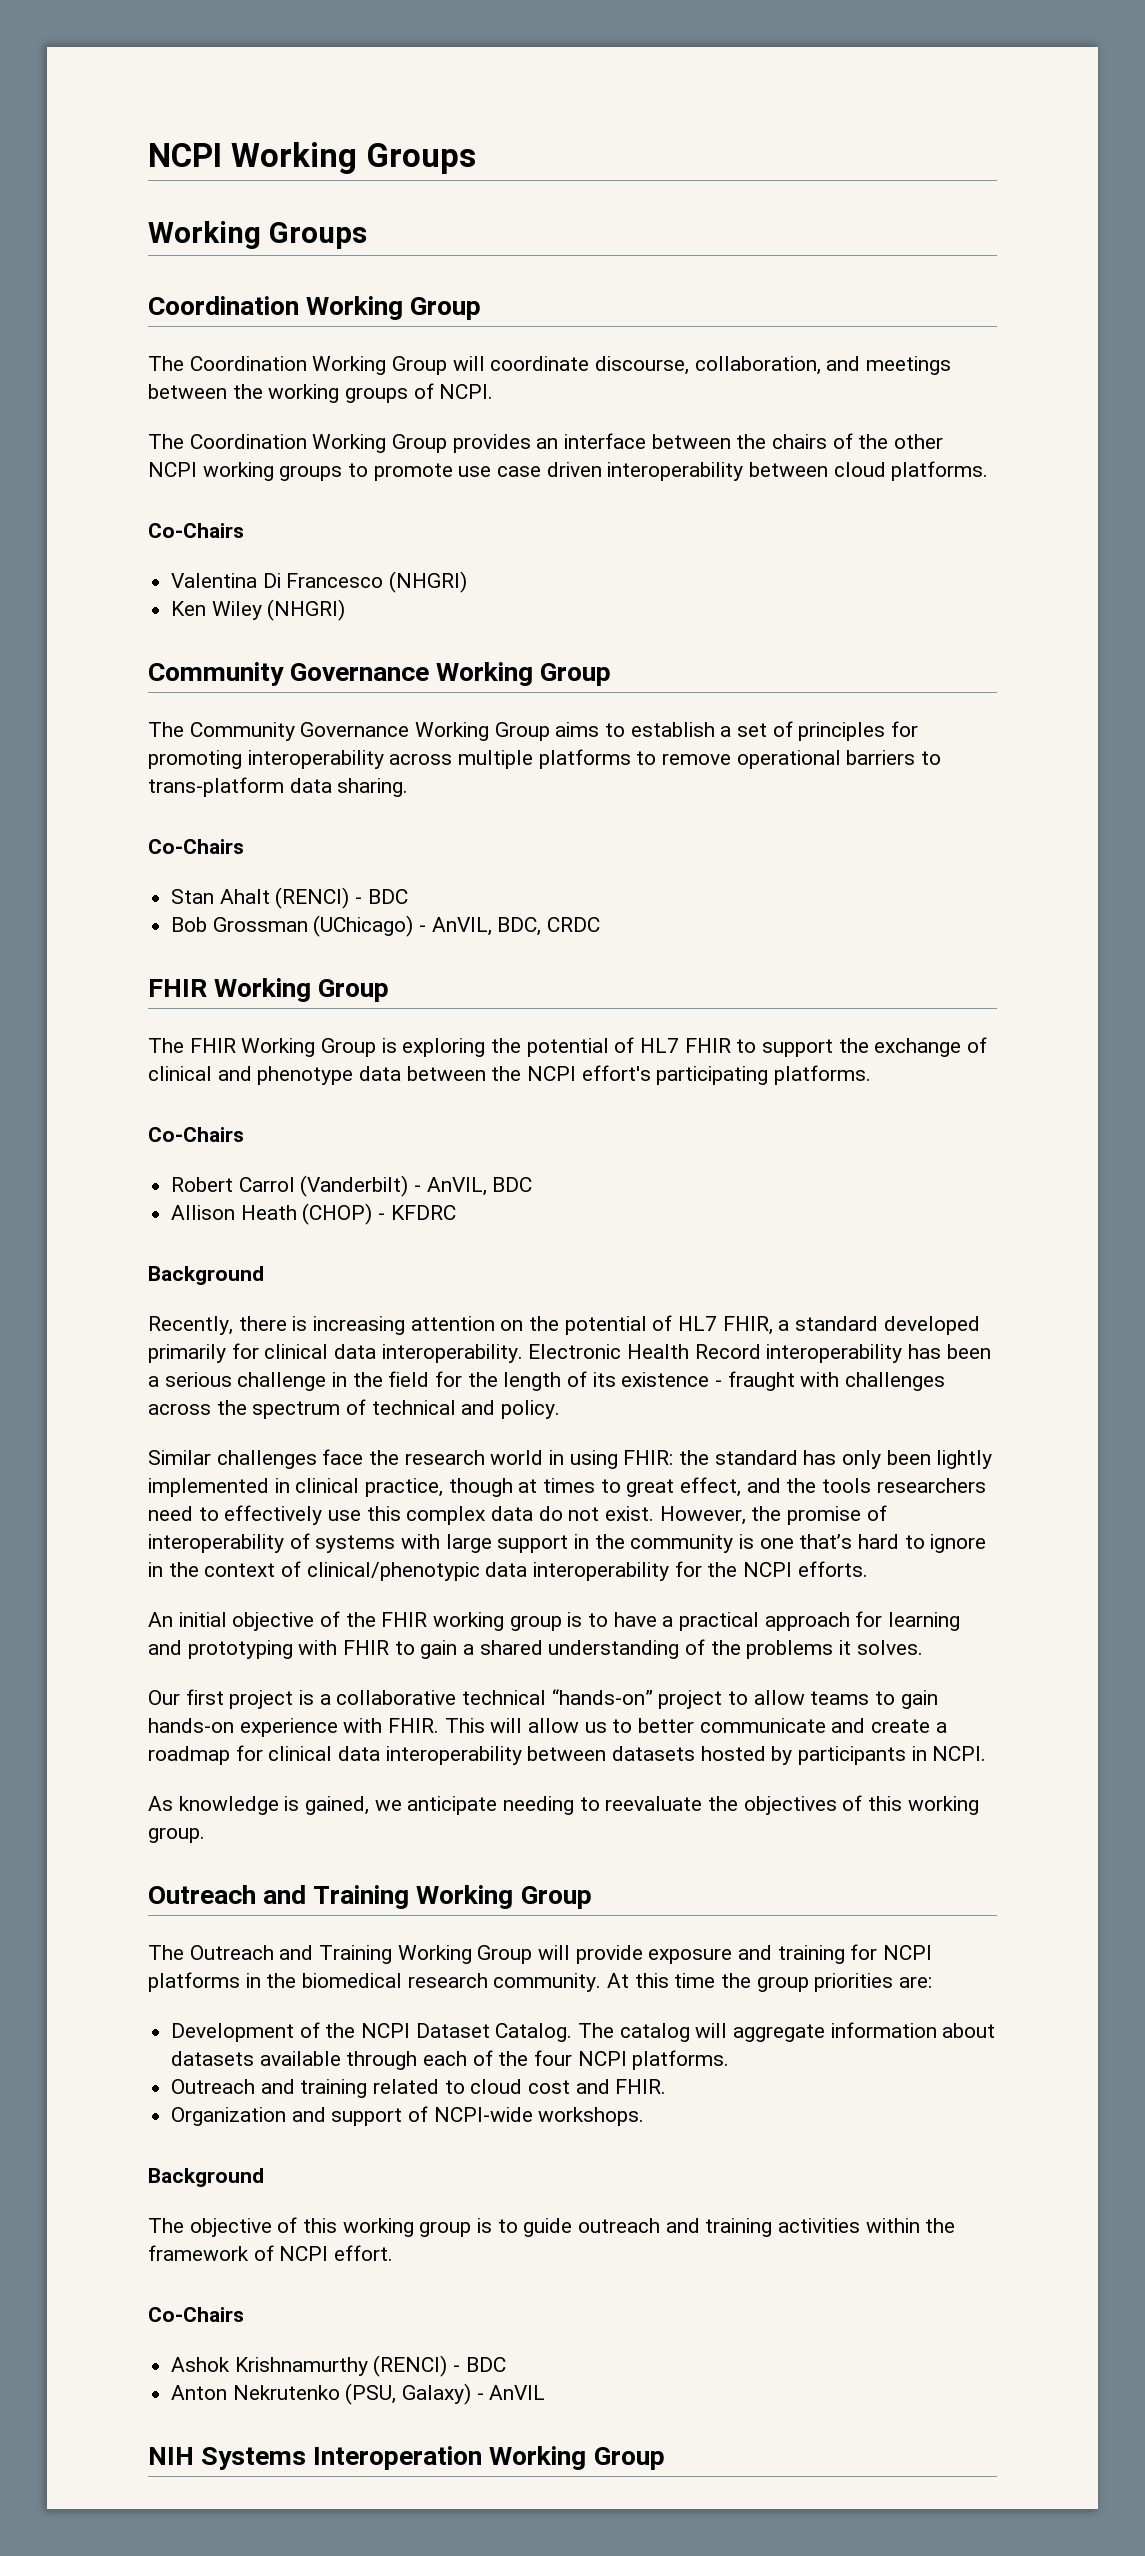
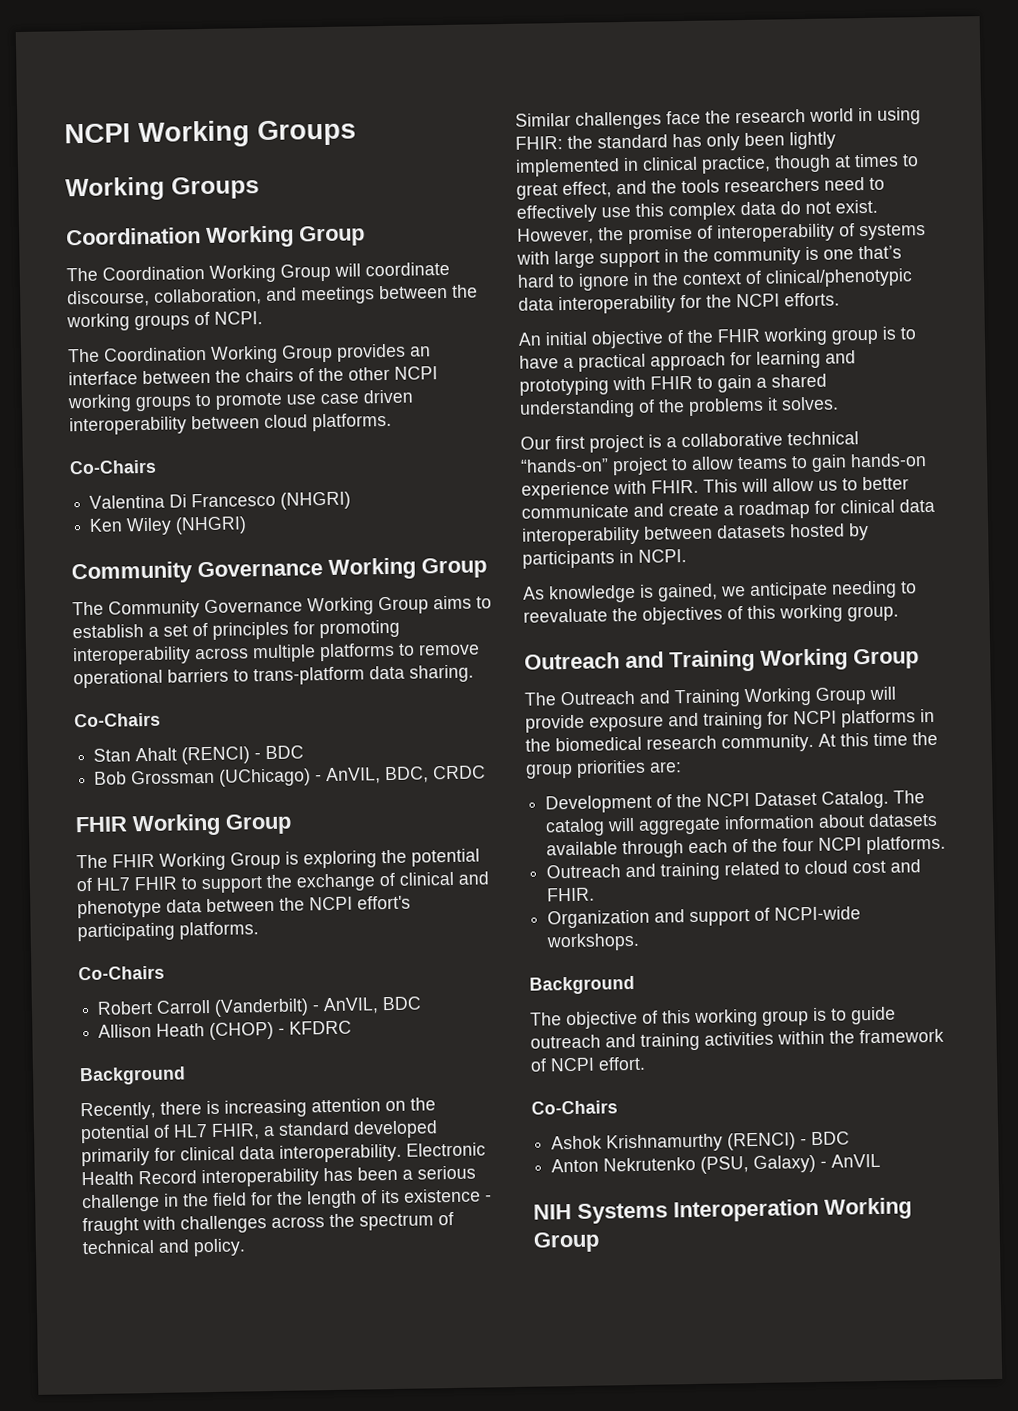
- Robert Carrol (Vanderbilt) - AnVIL, BDC
+ Robert Carroll (Vanderbilt) - AnVIL, BDC

